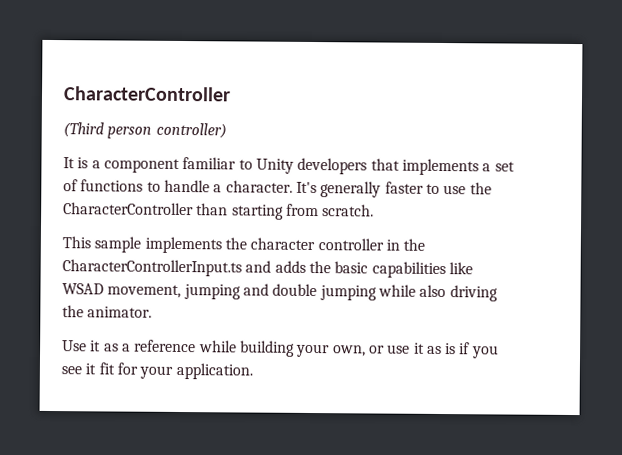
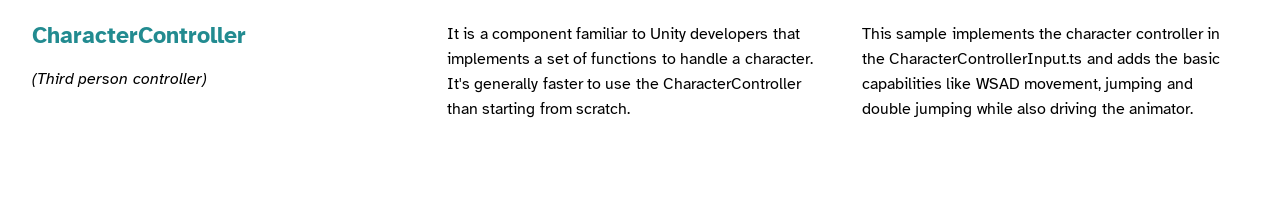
- Use it as a reference while building your own, or use it as is if you see it fit for your application.

